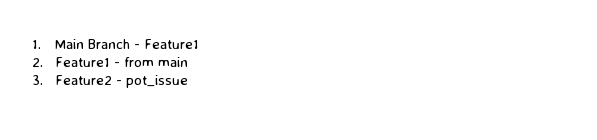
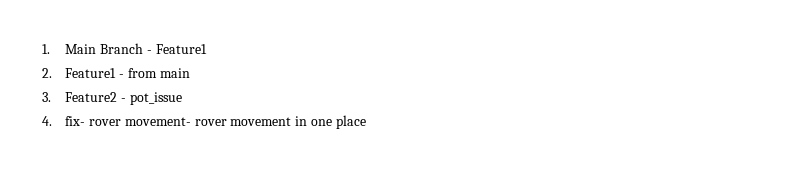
+ 4. fix- rover movement- rover movement in one place

